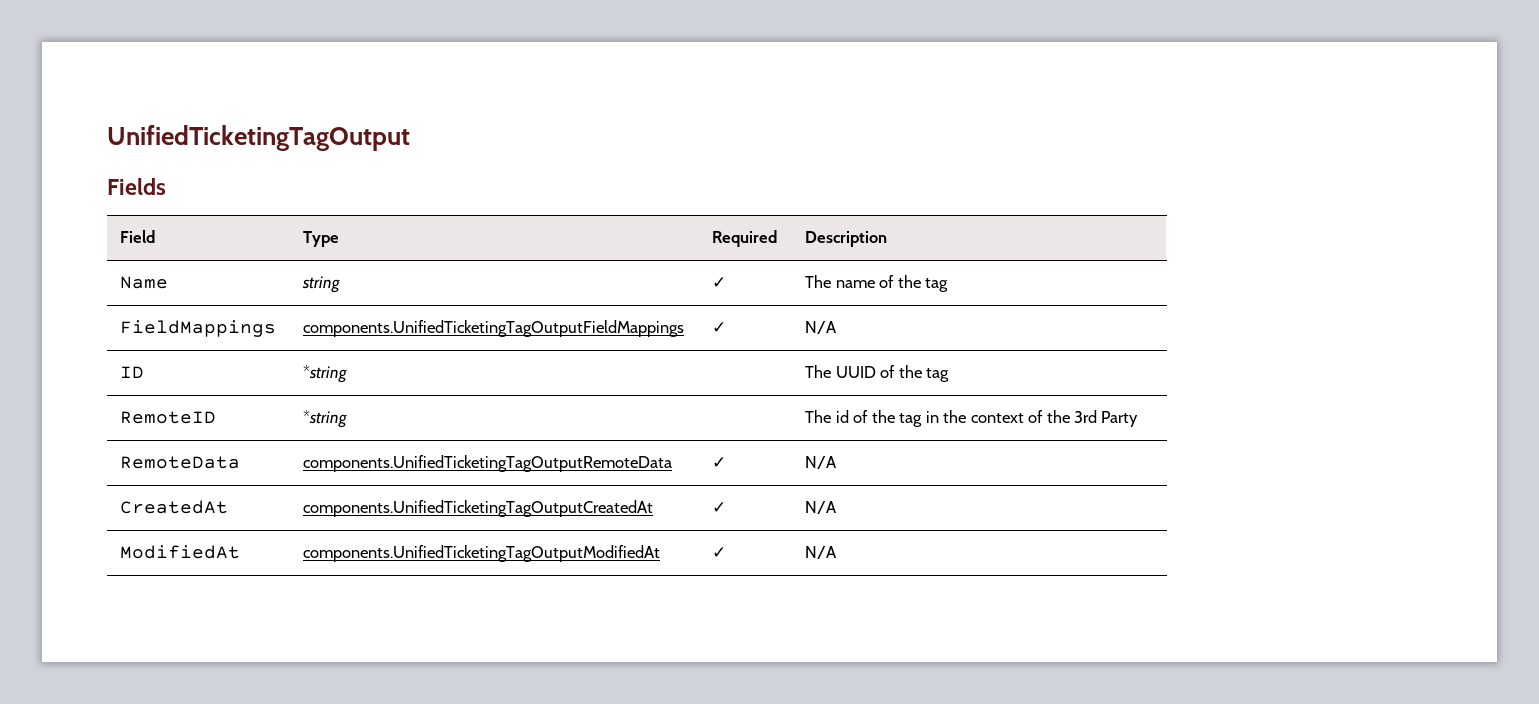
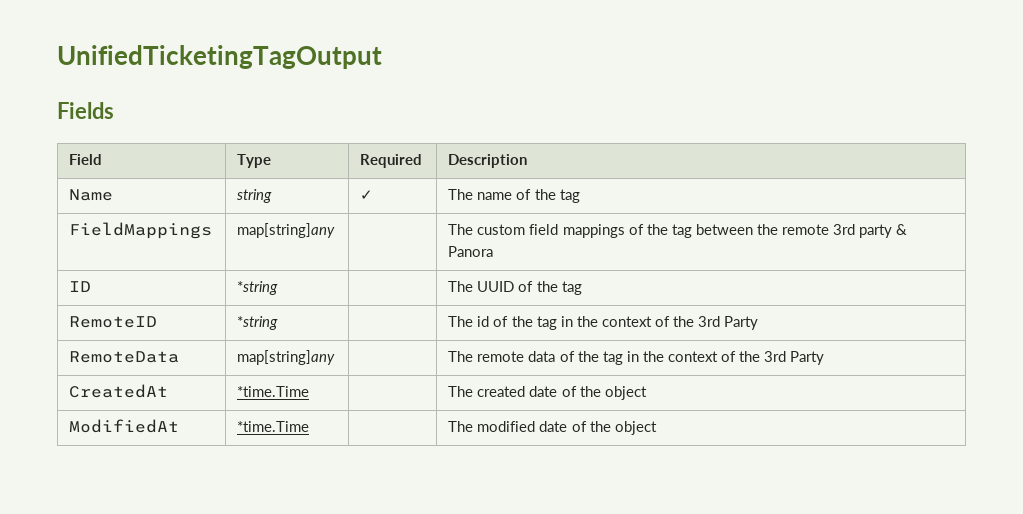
- FieldMappings | components.UnifiedTicketingTagOutputFieldMappings | ✓ | N/A
+ FieldMappings | map[string]any | | The custom field mappings of the tag between the remote 3rd party & Panora
- RemoteData | components.UnifiedTicketingTagOutputRemoteData | ✓ | N/A
- CreatedAt | components.UnifiedTicketingTagOutputCreatedAt | ✓ | N/A
- ModifiedAt | components.UnifiedTicketingTagOutputModifiedAt | ✓ | N/A
+ RemoteData | map[string]any | | The remote data of the tag in the context of the 3rd Party
+ CreatedAt | *time.Time | | The created date of the object
+ ModifiedAt | *time.Time | | The modified date of the object

